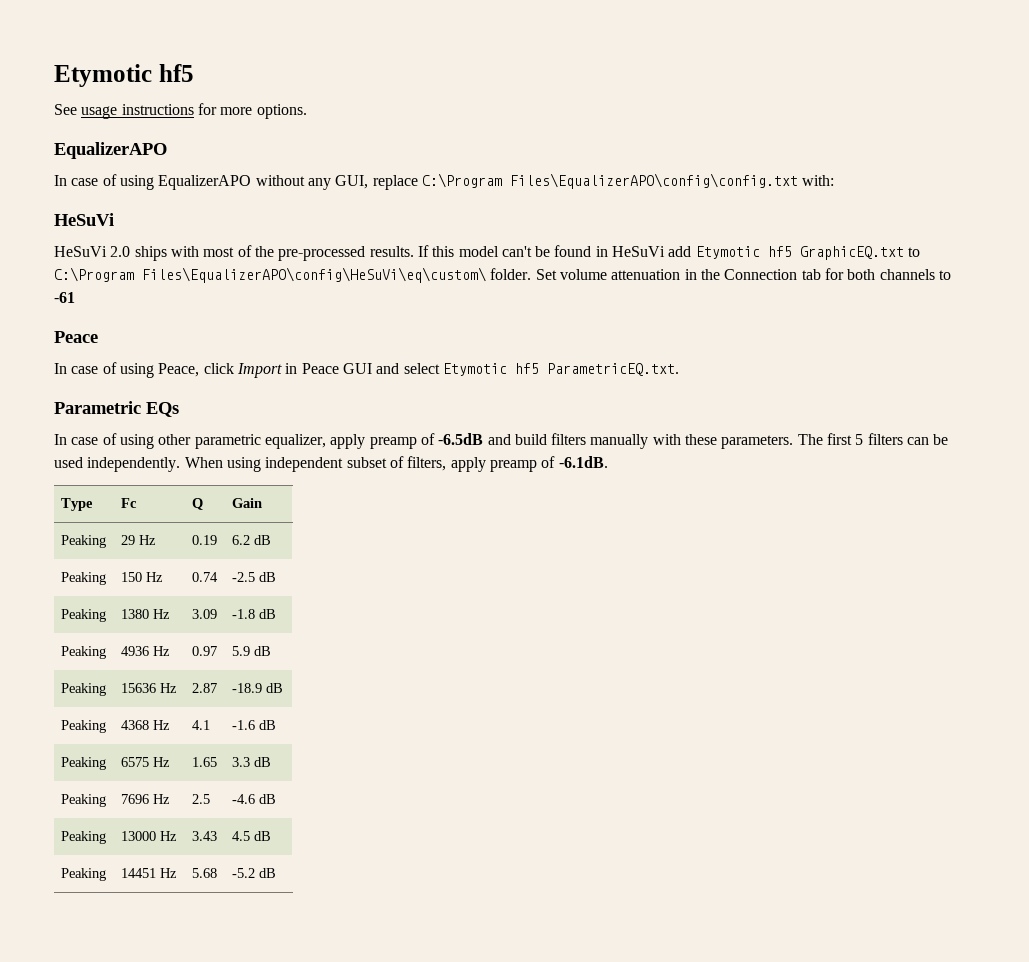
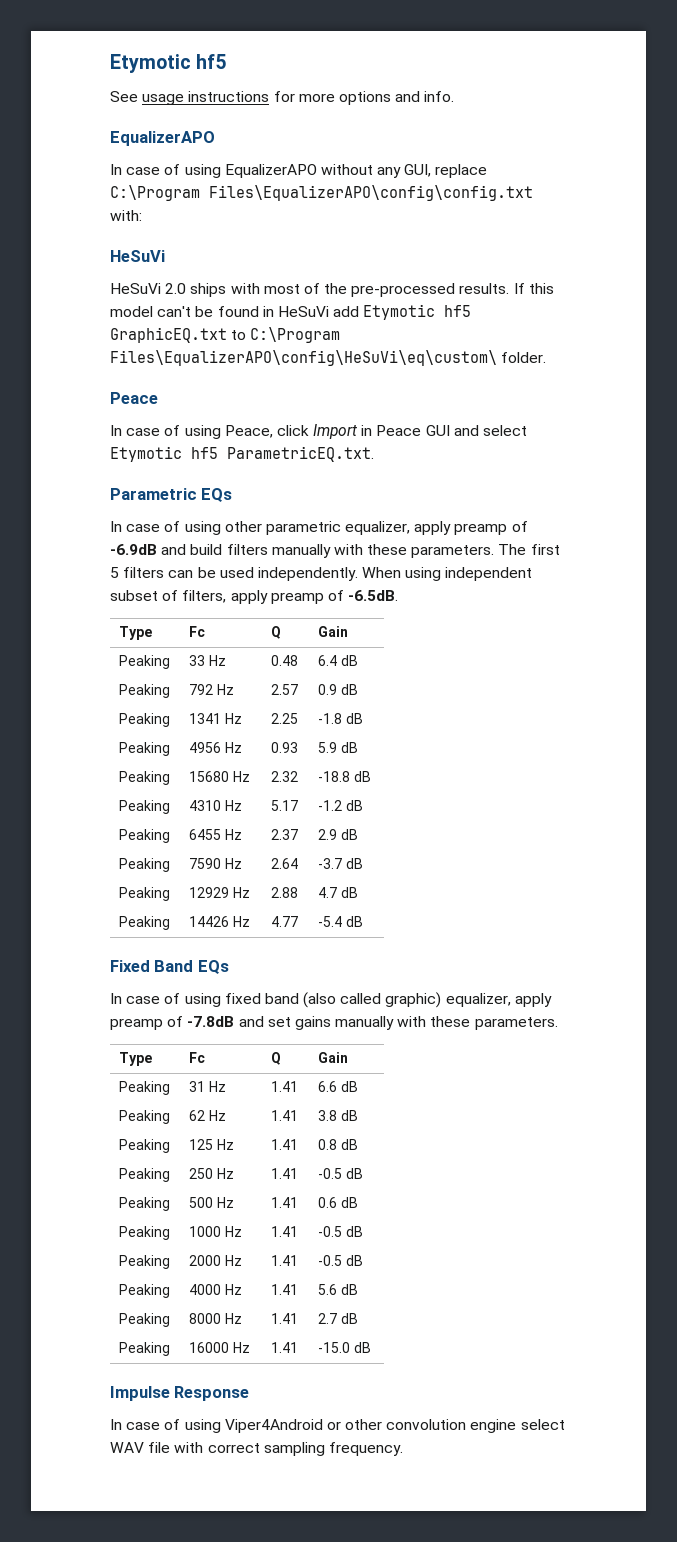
- See usage instructions for more options.
+ See usage instructions for more options and info.
- Set volume attenuation in the Connection tab for both channels to -61
- In case of using other parametric equalizer, apply preamp of -6.5dB and build filters manually with these parameters.
+ In case of using other parametric equalizer, apply preamp of -6.9dB and build filters manually with these parameters.
- When using independent subset of filters, apply preamp of -6.1dB.
+ When using independent subset of filters, apply preamp of -6.5dB.
  Type | Fc | Q | Gain
- Peaking | 29 Hz | 0.19 | 6.2 dB
- Peaking | 150 Hz | 0.74 | -2.5 dB
- Peaking | 1380 Hz | 3.09 | -1.8 dB
+ Peaking | 33 Hz | 0.48 | 6.4 dB
+ Peaking | 792 Hz | 2.57 | 0.9 dB
+ Peaking | 1341 Hz | 2.25 | -1.8 dB
- Peaking | 4936 Hz | 0.97 | 5.9 dB
+ Peaking | 4956 Hz | 0.93 | 5.9 dB
- Peaking | 15636 Hz | 2.87 | -18.9 dB
- Peaking | 4368 Hz | 4.1 | -1.6 dB
- Peaking | 6575 Hz | 1.65 | 3.3 dB
- Peaking | 7696 Hz | 2.5 | -4.6 dB
- Peaking | 13000 Hz | 3.43 | 4.5 dB
- Peaking | 14451 Hz | 5.68 | -5.2 dB
+ Peaking | 15680 Hz | 2.32 | -18.8 dB
+ Peaking | 4310 Hz | 5.17 | -1.2 dB
+ Peaking | 6455 Hz | 2.37 | 2.9 dB
+ Peaking | 7590 Hz | 2.64 | -3.7 dB
+ Peaking | 12929 Hz | 2.88 | 4.7 dB
+ Peaking | 14426 Hz | 4.77 | -5.4 dB
+ Fixed Band EQs
+ In case of using fixed band (also called graphic) equalizer, apply preamp of -7.8dB and set gains manually with these parameters.
+ Type | Fc | Q | Gain
+ Peaking | 31 Hz | 1.41 | 6.6 dB
+ Peaking | 62 Hz | 1.41 | 3.8 dB
+ Peaking | 125 Hz | 1.41 | 0.8 dB
+ Peaking | 250 Hz | 1.41 | -0.5 dB
+ Peaking | 500 Hz | 1.41 | 0.6 dB
+ Peaking | 1000 Hz | 1.41 | -0.5 dB
+ Peaking | 2000 Hz | 1.41 | -0.5 dB
+ Peaking | 4000 Hz | 1.41 | 5.6 dB
+ Peaking | 8000 Hz | 1.41 | 2.7 dB
+ Peaking | 16000 Hz | 1.41 | -15.0 dB
+ Impulse Response
+ In case of using Viper4Android or other convolution engine select WAV file with correct sampling frequency.

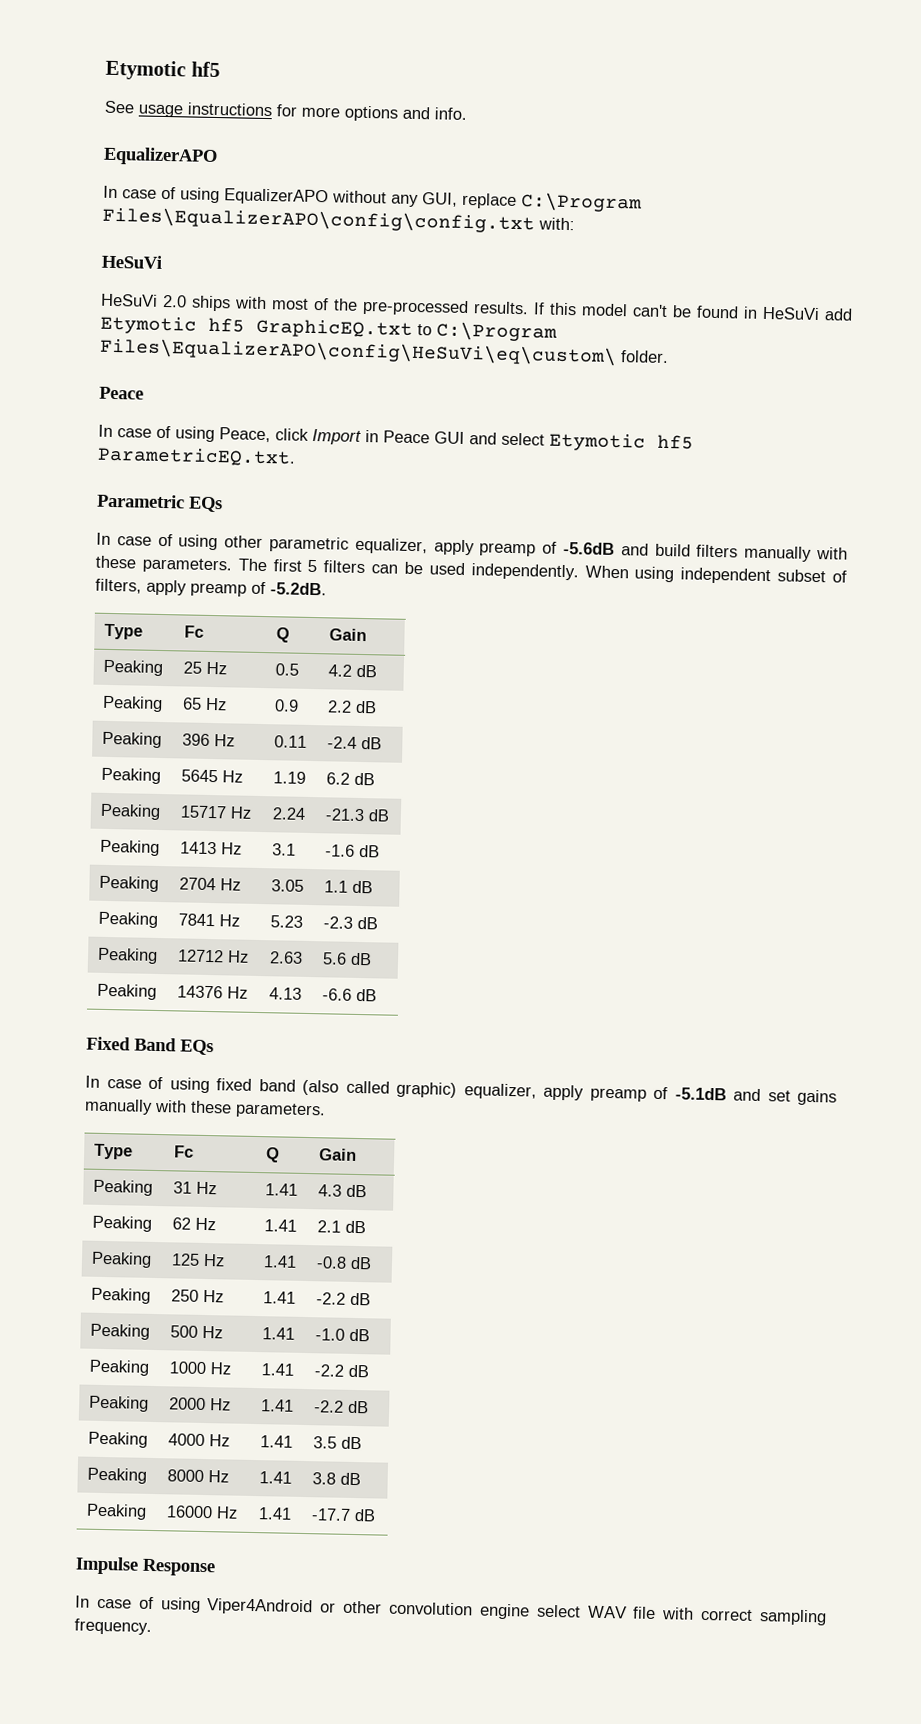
- In case of using other parametric equalizer, apply preamp of -6.9dB and build filters manually with these parameters.
+ In case of using other parametric equalizer, apply preamp of -5.6dB and build filters manually with these parameters.
- When using independent subset of filters, apply preamp of -6.5dB.
+ When using independent subset of filters, apply preamp of -5.2dB.
  Type | Fc | Q | Gain
- Peaking | 33 Hz | 0.48 | 6.4 dB
- Peaking | 792 Hz | 2.57 | 0.9 dB
- Peaking | 1341 Hz | 2.25 | -1.8 dB
- Peaking | 4956 Hz | 0.93 | 5.9 dB
- Peaking | 15680 Hz | 2.32 | -18.8 dB
- Peaking | 4310 Hz | 5.17 | -1.2 dB
- Peaking | 6455 Hz | 2.37 | 2.9 dB
- Peaking | 7590 Hz | 2.64 | -3.7 dB
- Peaking | 12929 Hz | 2.88 | 4.7 dB
- Peaking | 14426 Hz | 4.77 | -5.4 dB
+ Peaking | 25 Hz | 0.5 | 4.2 dB
+ Peaking | 65 Hz | 0.9 | 2.2 dB
+ Peaking | 396 Hz | 0.11 | -2.4 dB
+ Peaking | 5645 Hz | 1.19 | 6.2 dB
+ Peaking | 15717 Hz | 2.24 | -21.3 dB
+ Peaking | 1413 Hz | 3.1 | -1.6 dB
+ Peaking | 2704 Hz | 3.05 | 1.1 dB
+ Peaking | 7841 Hz | 5.23 | -2.3 dB
+ Peaking | 12712 Hz | 2.63 | 5.6 dB
+ Peaking | 14376 Hz | 4.13 | -6.6 dB
- In case of using fixed band (also called graphic) equalizer, apply preamp of -7.8dB and set gains manually with these parameters.
+ In case of using fixed band (also called graphic) equalizer, apply preamp of -5.1dB and set gains manually with these parameters.
- Peaking | 31 Hz | 1.41 | 6.6 dB
+ Peaking | 31 Hz | 1.41 | 4.3 dB
- Peaking | 62 Hz | 1.41 | 3.8 dB
+ Peaking | 62 Hz | 1.41 | 2.1 dB
- Peaking | 125 Hz | 1.41 | 0.8 dB
+ Peaking | 125 Hz | 1.41 | -0.8 dB
- Peaking | 250 Hz | 1.41 | -0.5 dB
+ Peaking | 250 Hz | 1.41 | -2.2 dB
- Peaking | 500 Hz | 1.41 | 0.6 dB
+ Peaking | 500 Hz | 1.41 | -1.0 dB
- Peaking | 1000 Hz | 1.41 | -0.5 dB
+ Peaking | 1000 Hz | 1.41 | -2.2 dB
- Peaking | 2000 Hz | 1.41 | -0.5 dB
+ Peaking | 2000 Hz | 1.41 | -2.2 dB
- Peaking | 4000 Hz | 1.41 | 5.6 dB
+ Peaking | 4000 Hz | 1.41 | 3.5 dB
- Peaking | 8000 Hz | 1.41 | 2.7 dB
+ Peaking | 8000 Hz | 1.41 | 3.8 dB
- Peaking | 16000 Hz | 1.41 | -15.0 dB
+ Peaking | 16000 Hz | 1.41 | -17.7 dB

